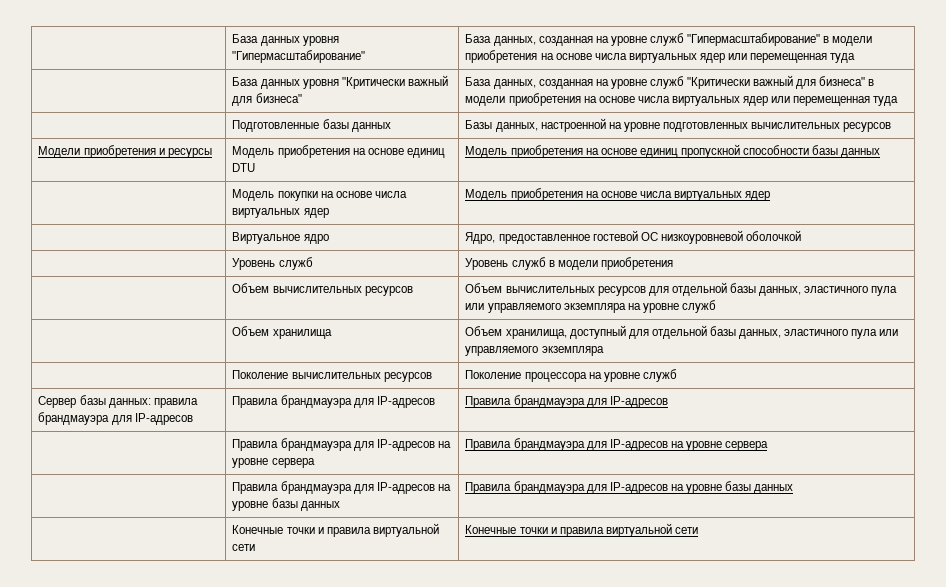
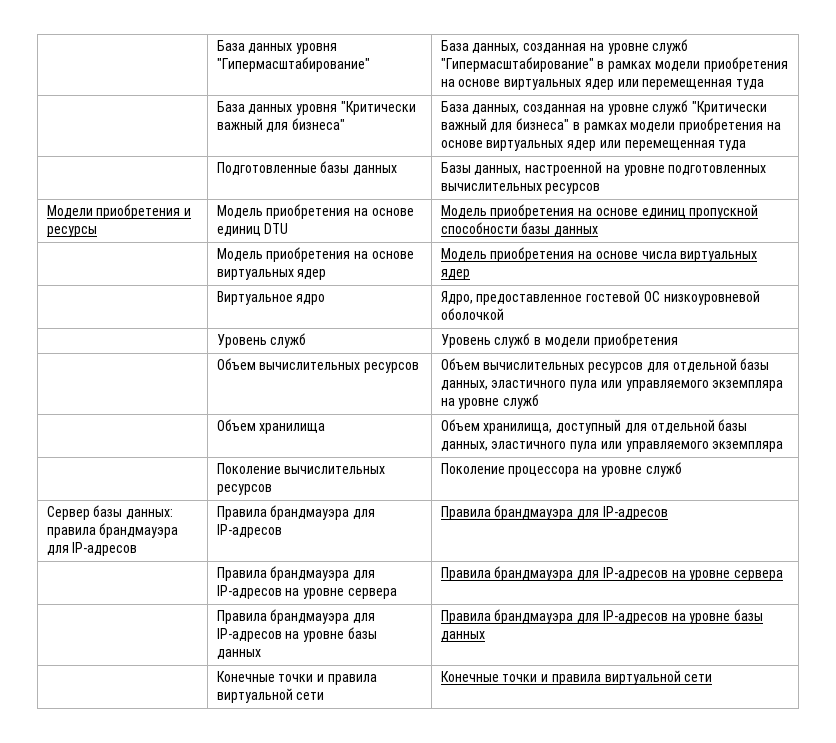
- | База данных уровня "Гипермасштабирование" | База данных, созданная на уровне служб "Гипермасштабирование" в модели приобретения на основе числа виртуальных ядер или перемещенная туда
+ | База данных уровня "Гипермасштабирование" | База данных, созданная на уровне служб "Гипермасштабирование" в рамках модели приобретения на основе виртуальных ядер или перемещенная туда
- | База данных уровня "Критически важный для бизнеса" | База данных, созданная на уровне служб "Критически важный для бизнеса" в модели приобретения на основе числа виртуальных ядер или перемещенная туда
+ | База данных уровня "Критически важный для бизнеса" | База данных, созданная на уровне служб "Критически важный для бизнеса" в рамках модели приобретения на основе виртуальных ядер или перемещенная туда
- | Модель покупки на основе числа виртуальных ядер | Модель приобретения на основе числа виртуальных ядер
+ | Модель приобретения на основе виртуальных ядер | Модель приобретения на основе числа виртуальных ядер

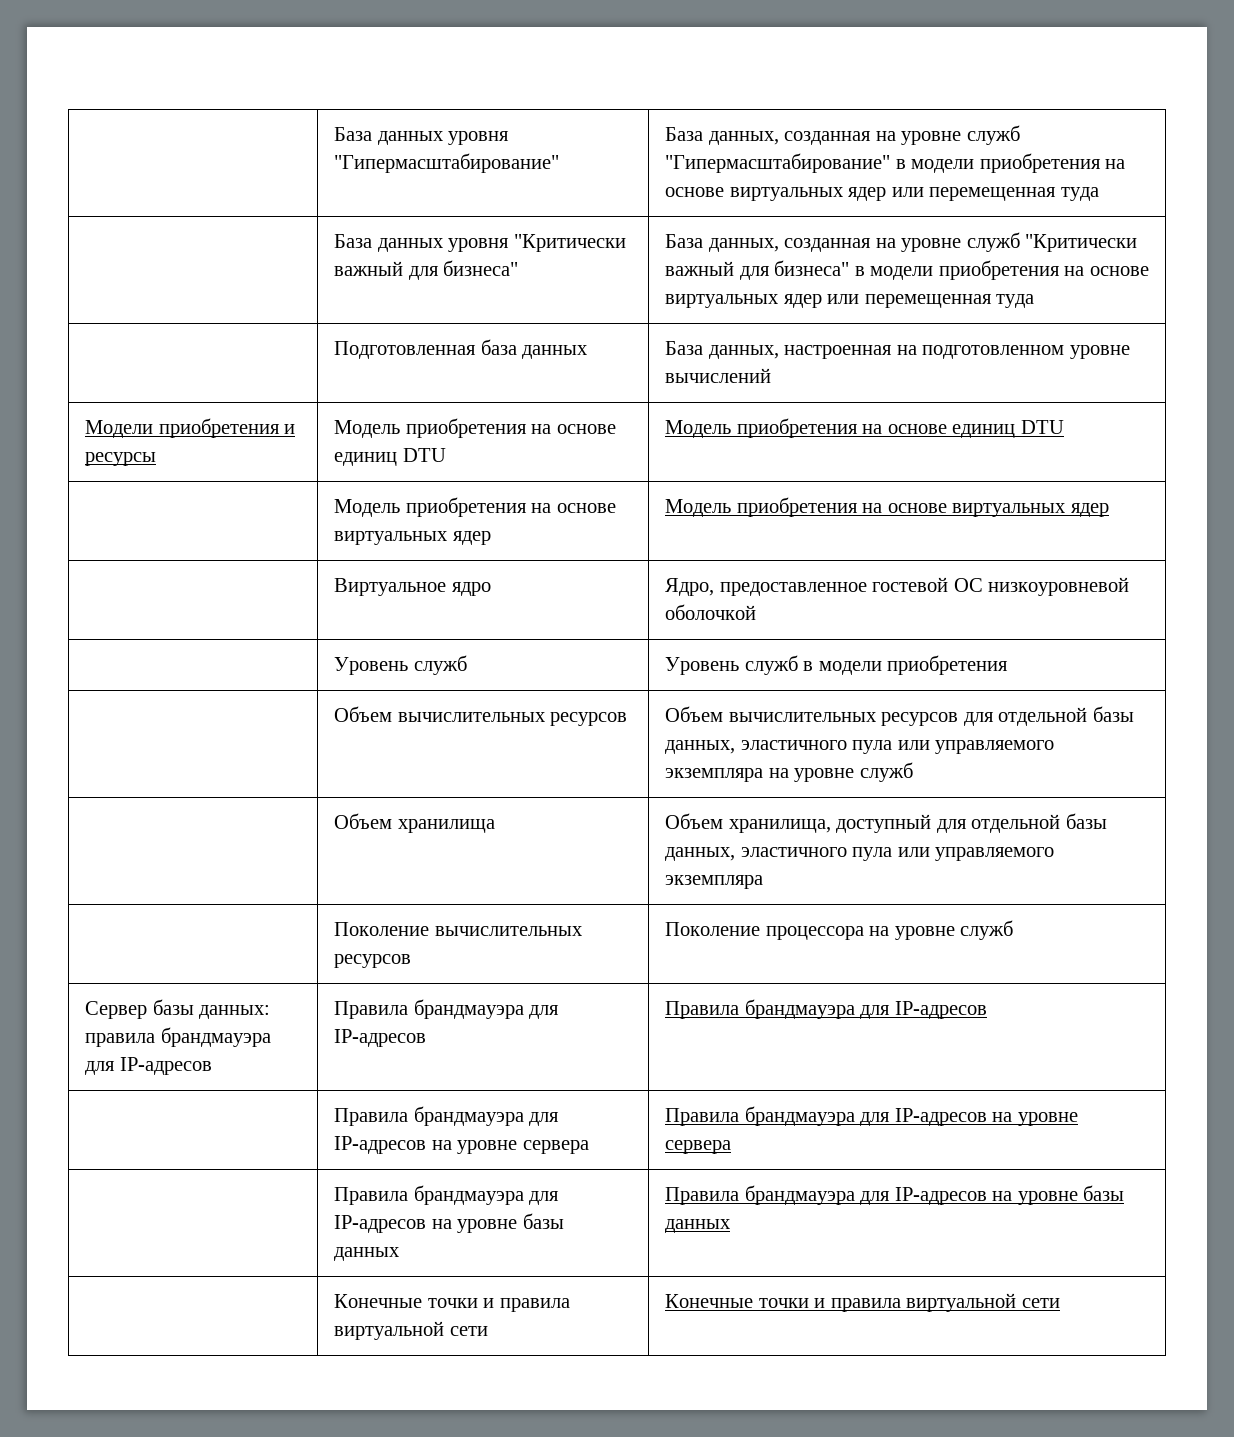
- | База данных уровня "Гипермасштабирование" | База данных, созданная на уровне служб "Гипермасштабирование" в рамках модели приобретения на основе виртуальных ядер или перемещенная туда
+ | База данных уровня "Гипермасштабирование" | База данных, созданная на уровне служб "Гипермасштабирование" в модели приобретения на основе виртуальных ядер или перемещенная туда
- | База данных уровня "Критически важный для бизнеса" | База данных, созданная на уровне служб "Критически важный для бизнеса" в рамках модели приобретения на основе виртуальных ядер или перемещенная туда
- | Подготовленные базы данных | Базы данных, настроенной на уровне подготовленных вычислительных ресурсов
+ | База данных уровня "Критически важный для бизнеса" | База данных, созданная на уровне служб "Критически важный для бизнеса" в модели приобретения на основе виртуальных ядер или перемещенная туда
+ | Подготовленная база данных | База данных, настроенная на подготовленном уровне вычислений
- Модели приобретения и ресурсы | Модель приобретения на основе единиц DTU | Модель приобретения на основе единиц пропускной способности базы данных
+ Модели приобретения и ресурсы | Модель приобретения на основе единиц DTU | Модель приобретения на основе единиц DTU
- | Модель приобретения на основе виртуальных ядер | Модель приобретения на основе числа виртуальных ядер
+ | Модель приобретения на основе виртуальных ядер | Модель приобретения на основе виртуальных ядер

